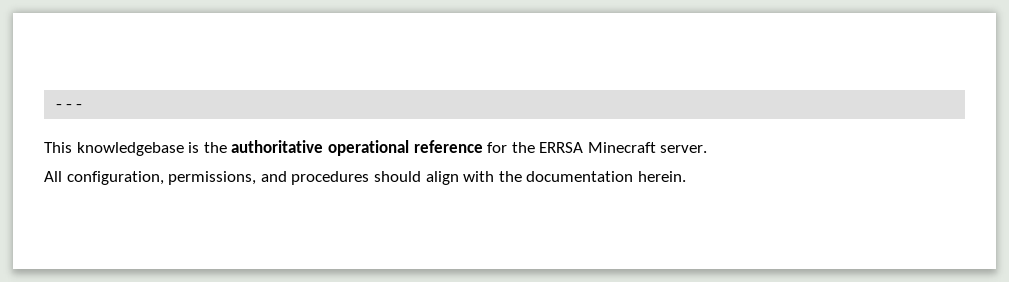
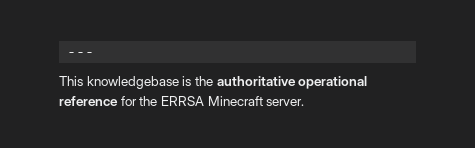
- All configuration, permissions, and procedures should align with the documentation herein.

